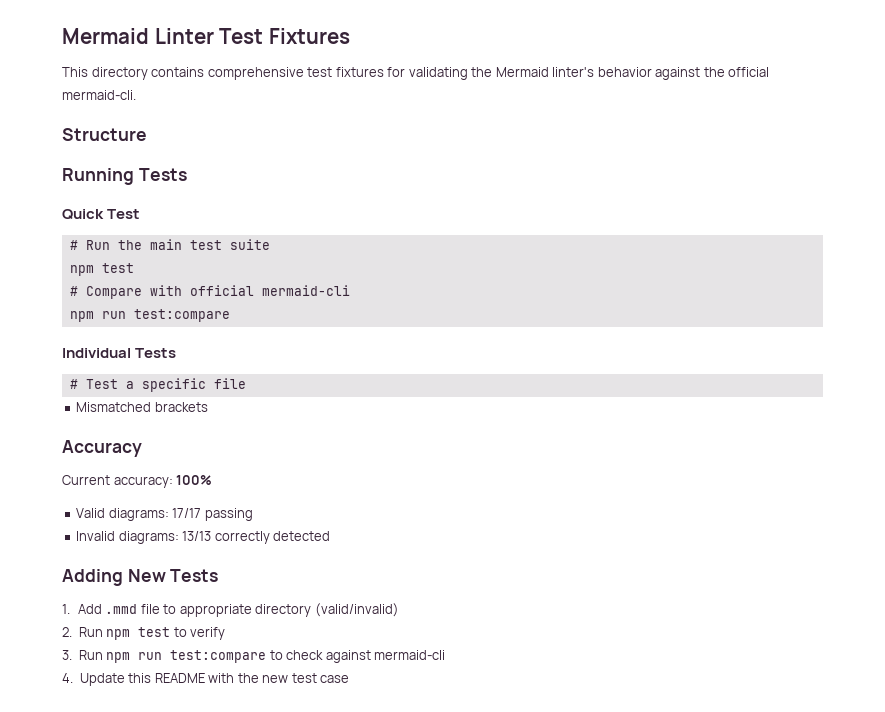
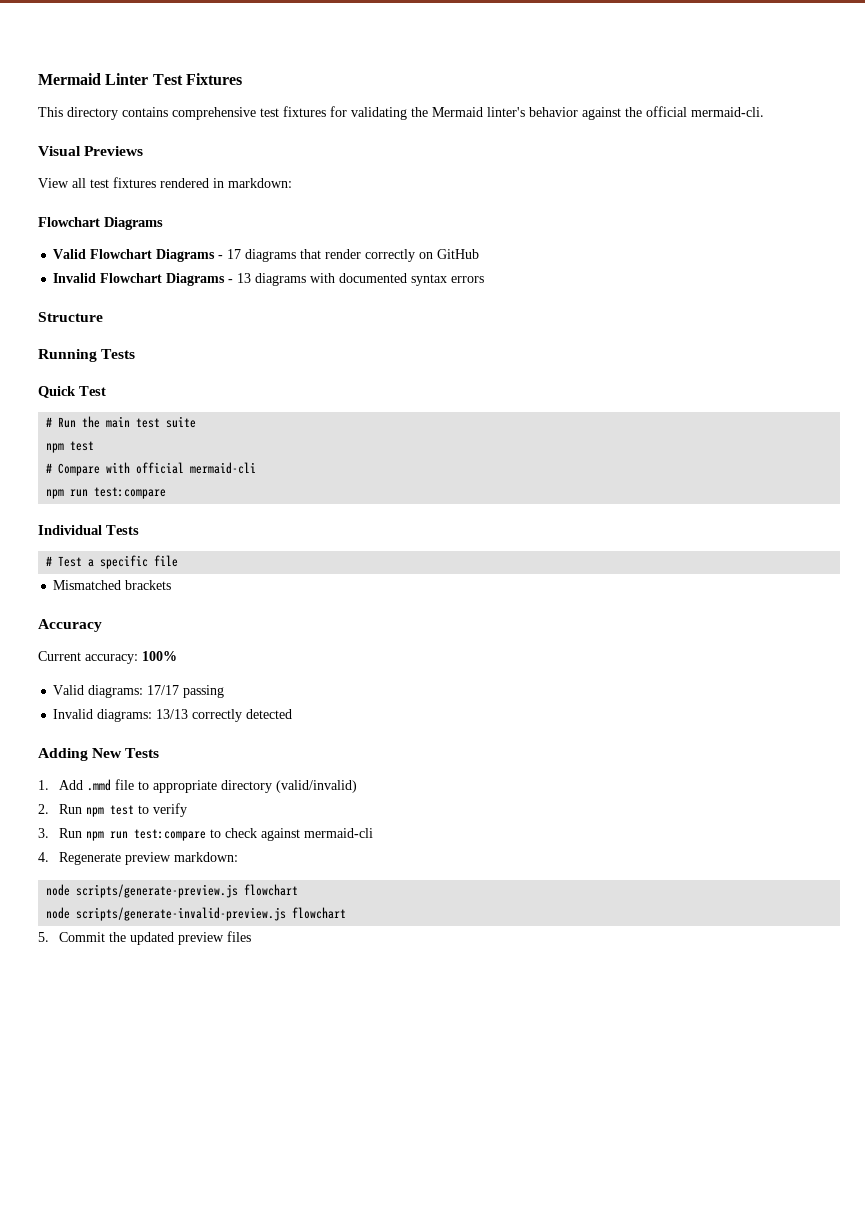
+ Visual Previews
+ View all test fixtures rendered in markdown:
+ Flowchart Diagrams
+ Valid Flowchart Diagrams - 17 diagrams that render correctly on GitHub
+ Invalid Flowchart Diagrams - 13 diagrams with documented syntax errors
- 4. Update this README with the new test case
+ 4. Regenerate preview markdown:
+ node scripts/generate-preview.js flowchart
+ node scripts/generate-invalid-preview.js flowchart
+ 5. Commit the updated preview files

